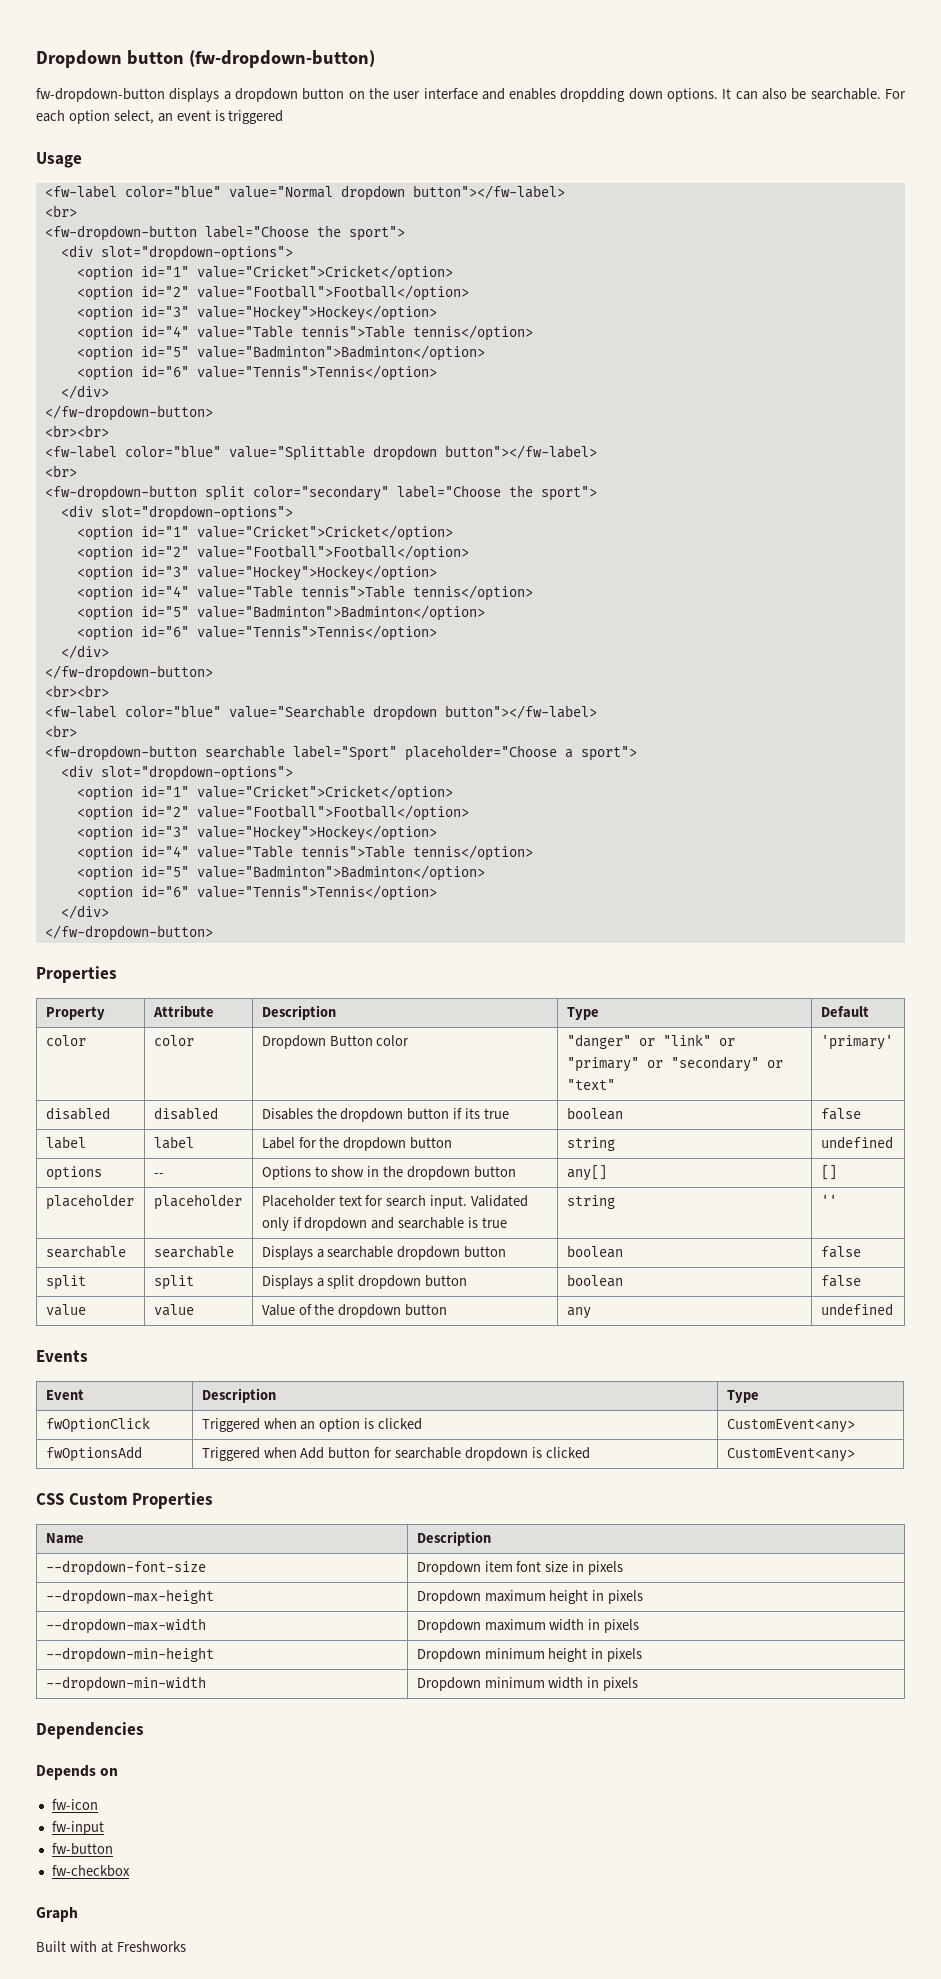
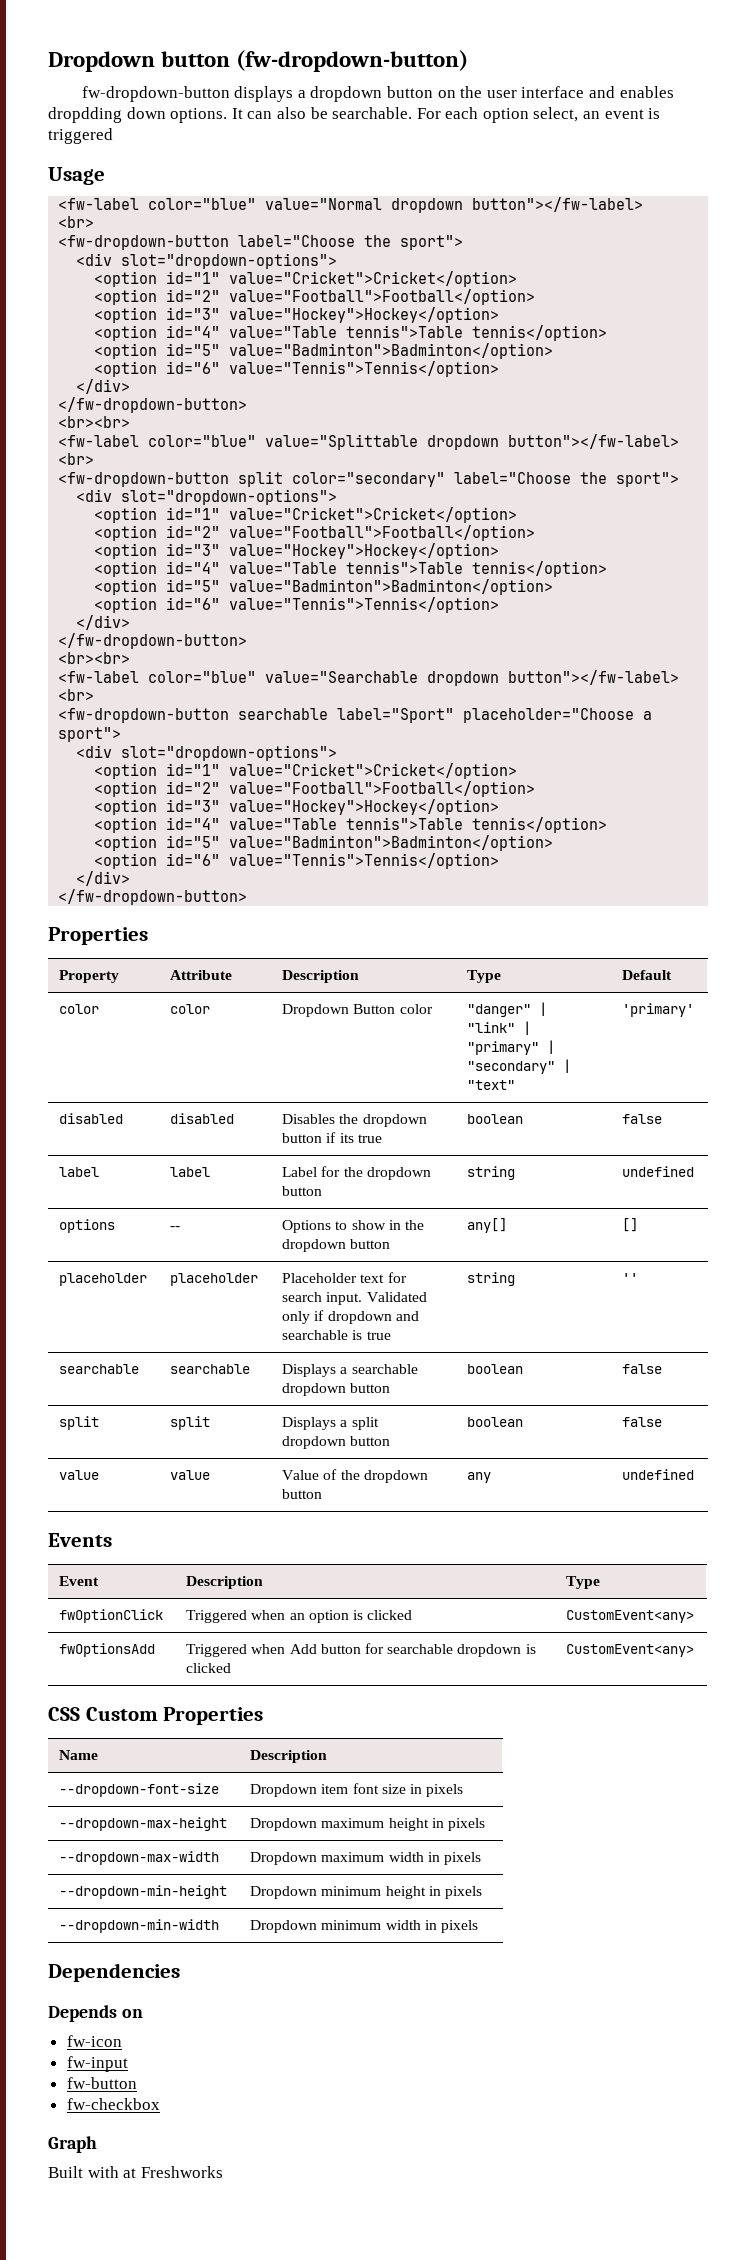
- color | color | Dropdown Button color | "danger" or "link" or "primary" or "secondary" or "text" | 'primary'
+ color | color | Dropdown Button color | "danger" | "link" | "primary" | "secondary" | "text" | 'primary'

